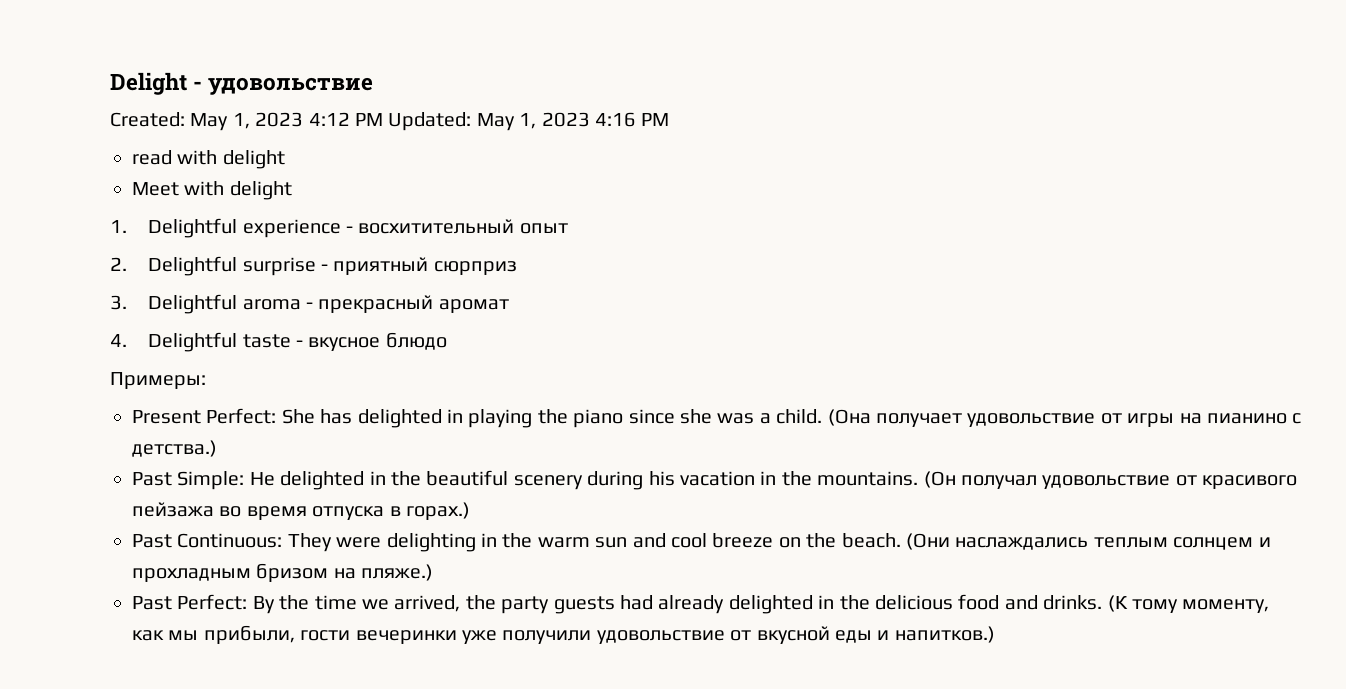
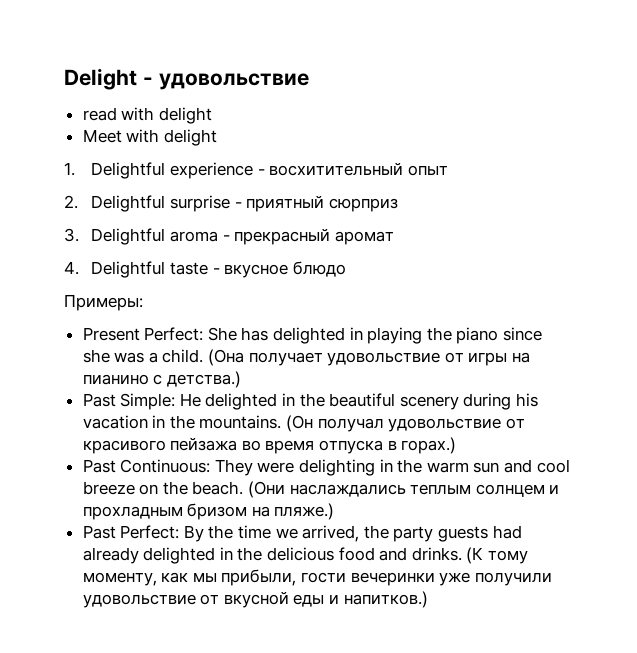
- Created: May 1, 2023 4:12 PM Updated: May 1, 2023 4:16 PM

